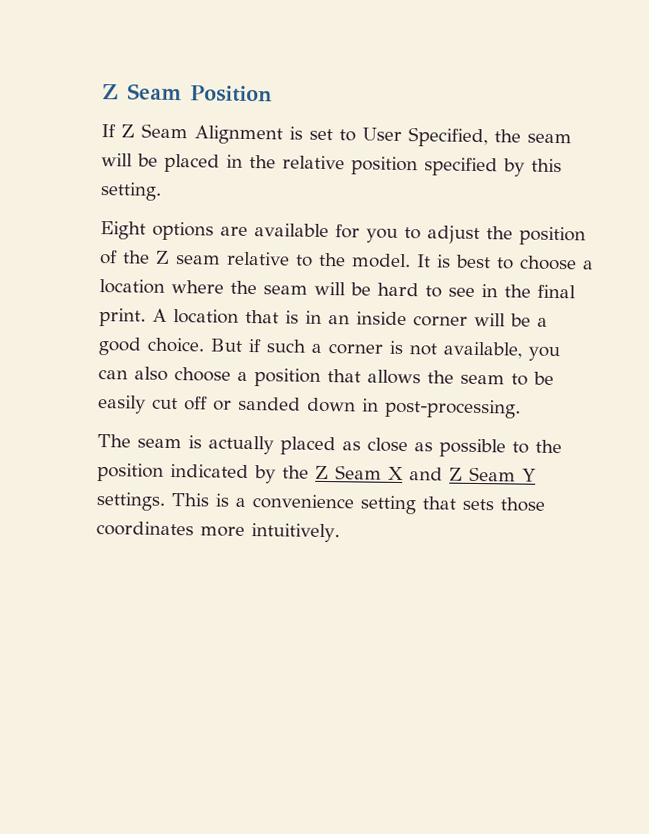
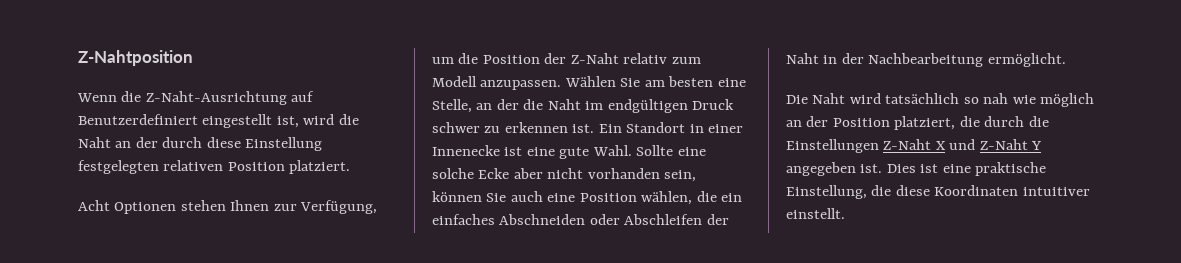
- Z Seam Position
- If Z Seam Alignment is set to User Specified, the seam will be placed in the relative position specified by this setting.
- Eight options are available for you to adjust the position of the Z seam relative to the model. It is best to choose a location where the seam will be hard to see in the final print. A location that is in an inside corner will be a good choice. But if such a corner is not available, you can also choose a position that allows the seam to be easily cut off or sanded down in post-processing.
- The seam is actually placed as close as possible to the position indicated by the Z Seam X and Z Seam Y settings. This is a convenience setting that sets those coordinates more intuitively.
+ Z-Nahtposition
+ Wenn die Z-Naht-Ausrichtung auf Benutzerdefiniert eingestellt ist, wird die Naht an der durch diese Einstellung festgelegten relativen Position platziert.
+ Acht Optionen stehen Ihnen zur Verfügung, um die Position der Z-Naht relativ zum Modell anzupassen. Wählen Sie am besten eine Stelle, an der die Naht im endgültigen Druck schwer zu erkennen ist. Ein Standort in einer Innenecke ist eine gute Wahl. Sollte eine solche Ecke aber nicht vorhanden sein, können Sie auch eine Position wählen, die ein einfaches Abschneiden oder Abschleifen der Naht in der Nachbearbeitung ermöglicht.
+ Die Naht wird tatsächlich so nah wie möglich an der Position platziert, die durch die Einstellungen Z-Naht X und Z-Naht Y angegeben ist. Dies ist eine praktische Einstellung, die diese Koordinaten intuitiver einstellt.

